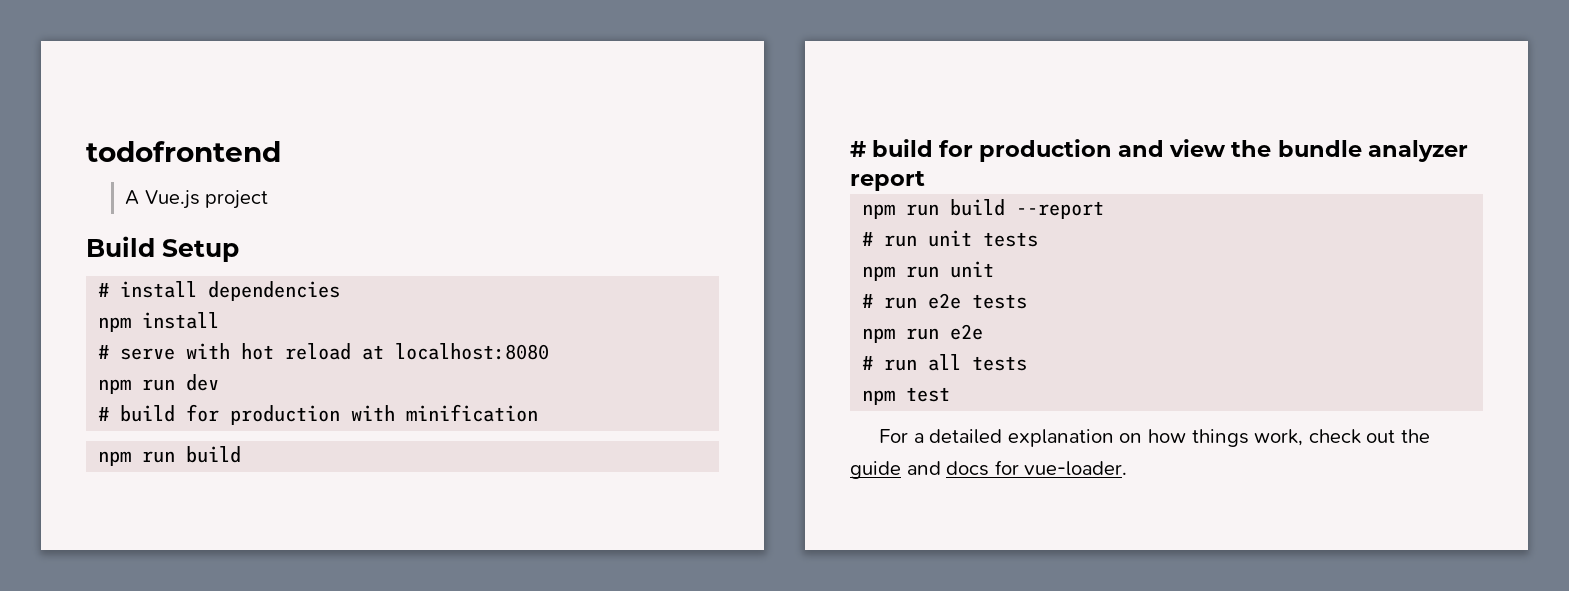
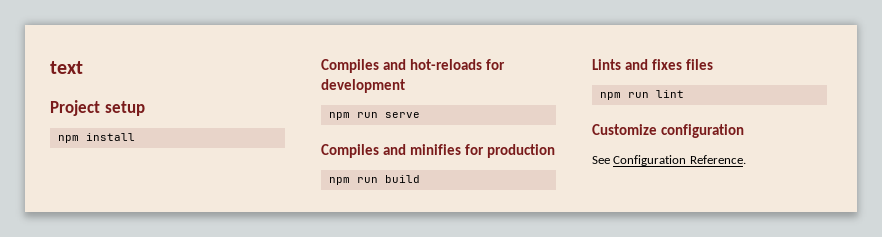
- todofrontend
- A Vue.js project
- Build Setup
- # install dependencies
+ text
+ Project setup
  npm install
- # serve with hot reload at localhost:8080
- npm run dev
- # build for production with minification
+ Compiles and hot-reloads for development
+ npm run serve
+ Compiles and minifies for production
- # build for production and view the bundle analyzer report
- npm run build --report
- # run unit tests
- npm run unit
- # run e2e tests
- npm run e2e
- # run all tests
- npm test
- For a detailed explanation on how things work, check out the guide and docs for vue-loader.
+ Lints and fixes files
+ npm run lint
+ Customize configuration
+ See Configuration Reference.

